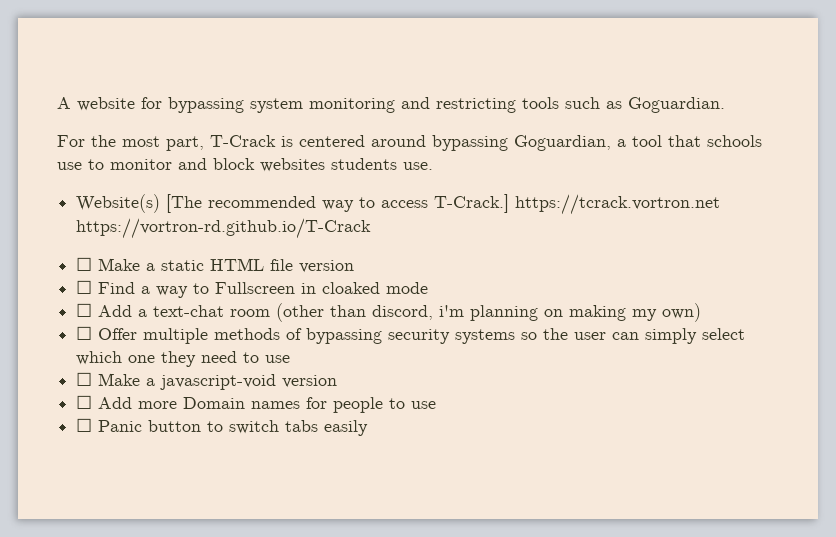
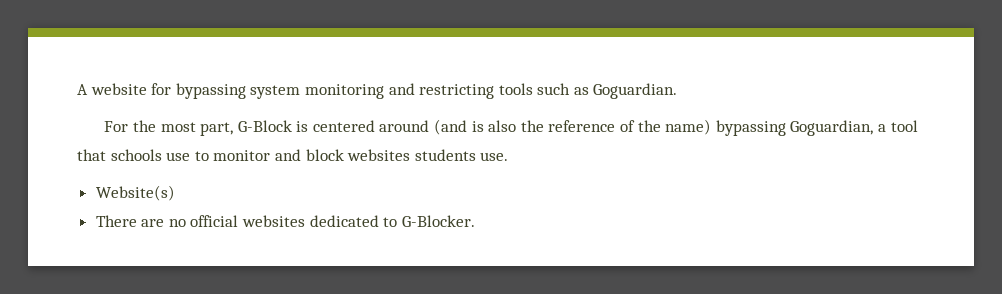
- For the most part, T-Crack is centered around bypassing Goguardian, a tool that schools use to monitor and block websites students use.
+ For the most part, G-Block is centered around (and is also the reference of the name) bypassing Goguardian, a tool that schools use to monitor and block websites students use.
- Website(s) [The recommended way to access T-Crack.] https://tcrack.vortron.net https://vortron-rd.github.io/T-Crack
- ☐ Make a static HTML file version
- ☐ Find a way to Fullscreen in cloaked mode
- ☐ Add a text-chat room (other than discord, i'm planning on making my own)
- ☐ Offer multiple methods of bypassing security systems so the user can simply select which one they need to use
- ☐ Make a javascript-void version
- ☐ Add more Domain names for people to use
- ☐ Panic button to switch tabs easily
+ Website(s)
+ There are no official websites dedicated to G-Blocker.

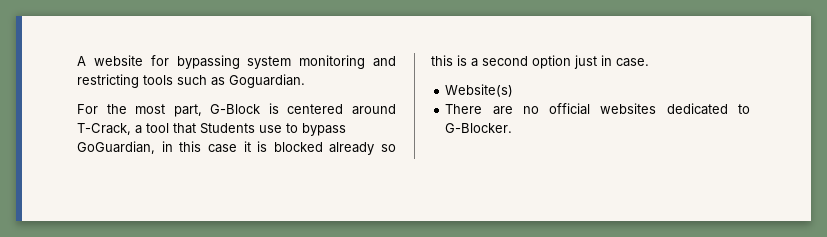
- For the most part, G-Block is centered around (and is also the reference of the name) bypassing Goguardian, a tool that schools use to monitor and block websites students use.
+ For the most part, G-Block is centered around T-Crack, a tool that Students use to bypass GoGuardian, in this case it is blocked already so this is a second option just in case.

